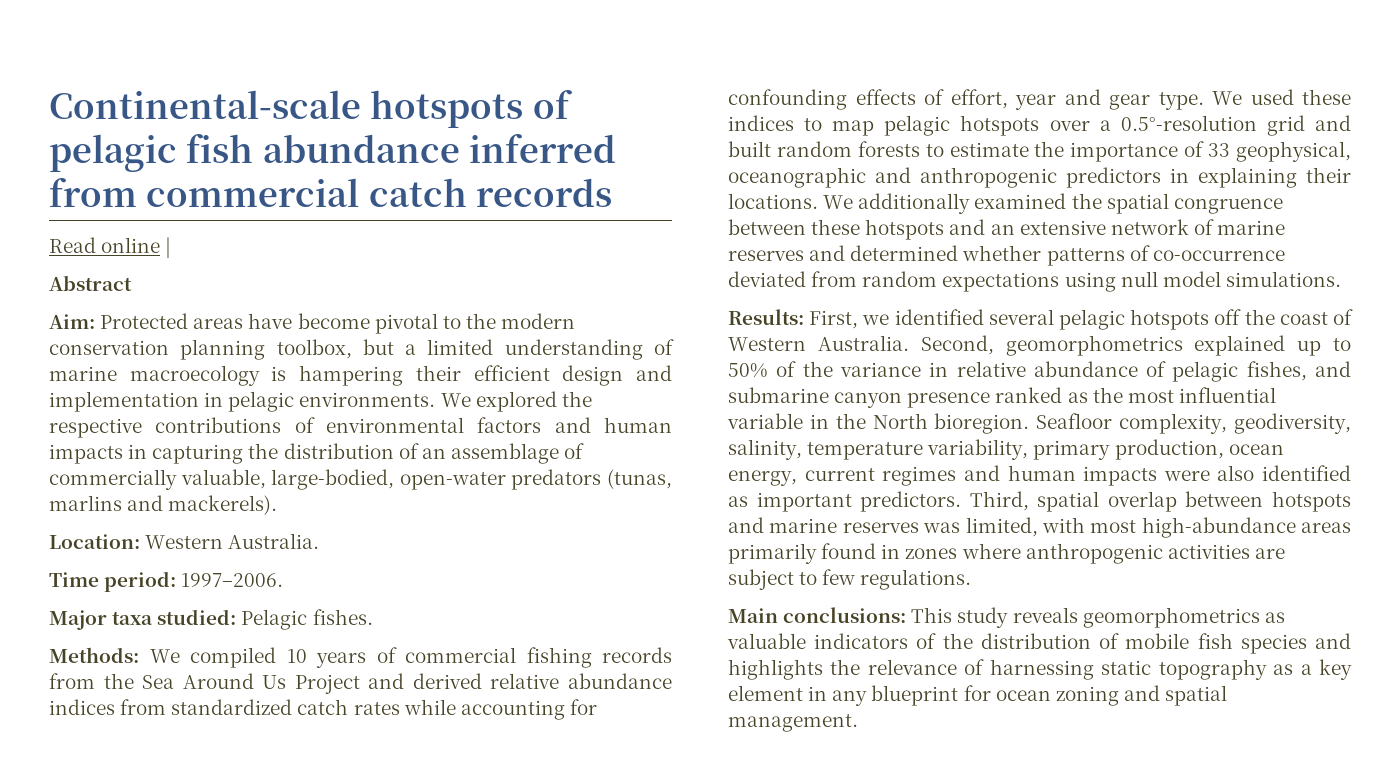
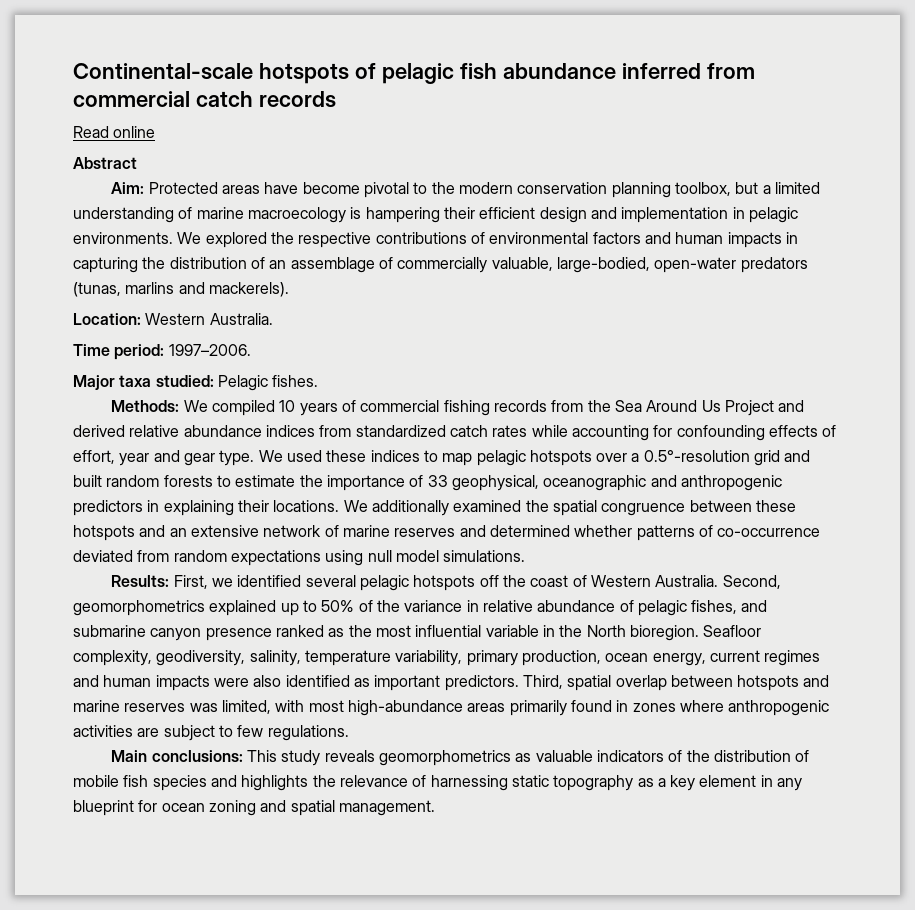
- Read online |
+ Read online

